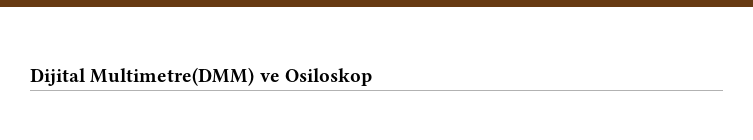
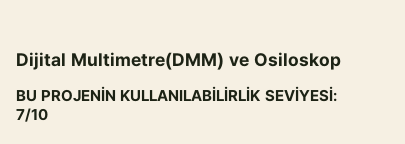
+ BU PROJENİN KULLANILABİLİRLİK SEVİYESİ: 7/10

